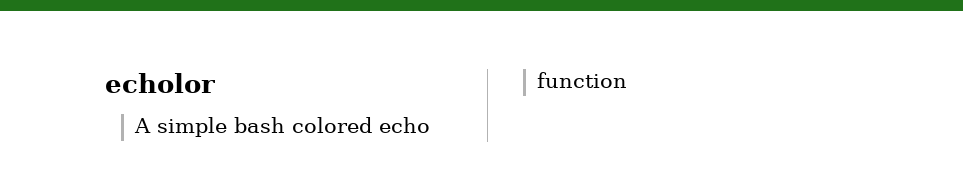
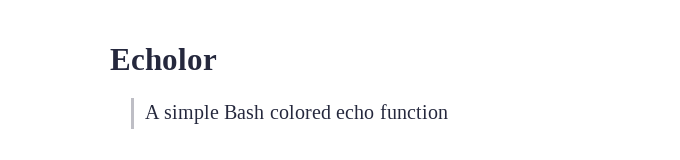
- echolor
+ Echolor
- A simple bash colored echo function
+ A simple Bash colored echo function

